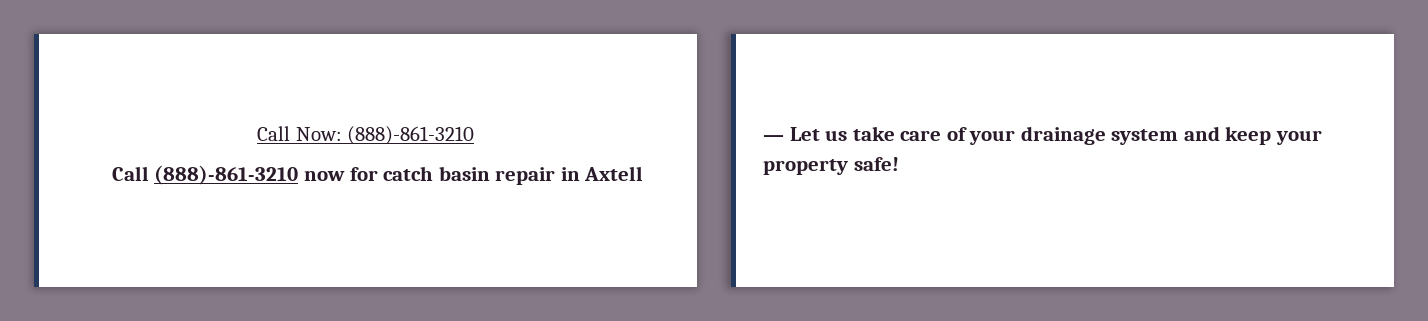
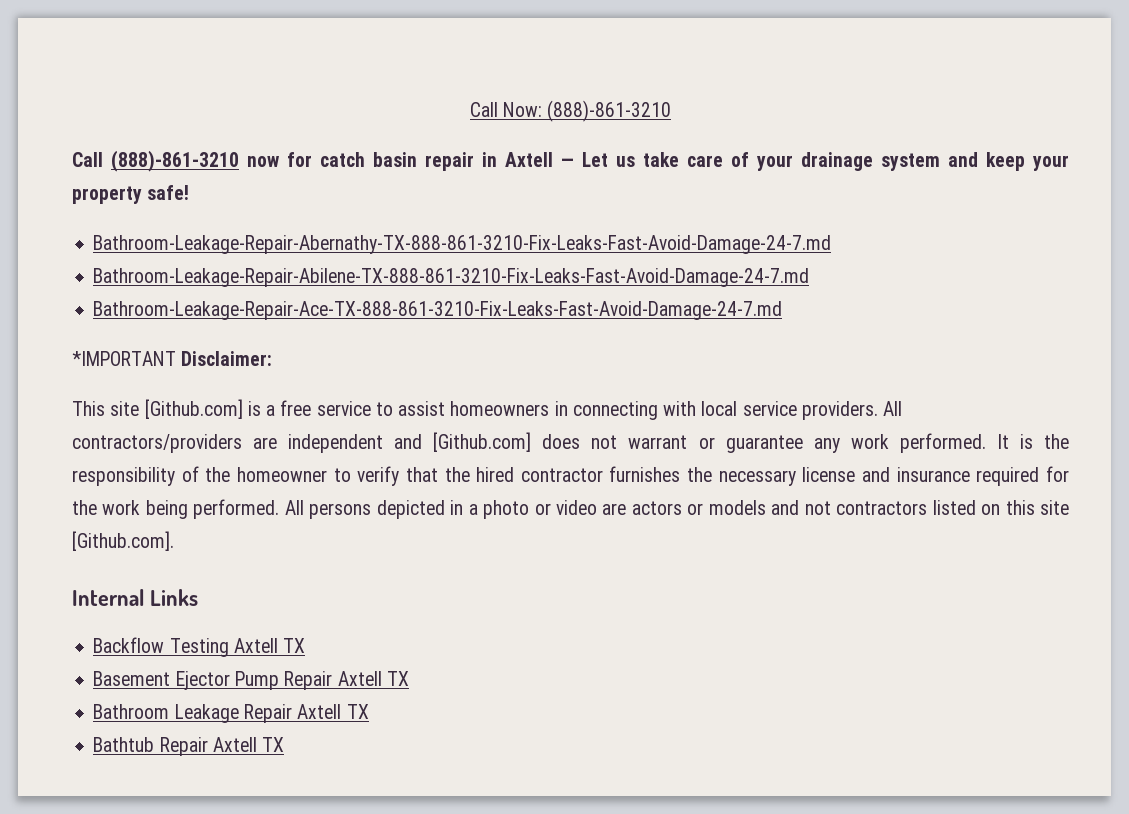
+ Bathroom-Leakage-Repair-Abernathy-TX-888-861-3210-Fix-Leaks-Fast-Avoid-Damage-24-7.md
+ Bathroom-Leakage-Repair-Abilene-TX-888-861-3210-Fix-Leaks-Fast-Avoid-Damage-24-7.md
+ Bathroom-Leakage-Repair-Ace-TX-888-861-3210-Fix-Leaks-Fast-Avoid-Damage-24-7.md
+ *IMPORTANT Disclaimer:
+ This site [Github.com] is a free service to assist homeowners in connecting with local service providers. All contractors/providers are independent and [Github.com] does not warrant or guarantee any work performed. It is the responsibility of the homeowner to verify that the hired contractor furnishes the necessary license and insurance required for the work being performed. All persons depicted in a photo or video are actors or models and not contractors listed on this site [Github.com].
+ Internal Links
+ Backflow Testing Axtell TX
+ Basement Ejector Pump Repair Axtell TX
+ Bathroom Leakage Repair Axtell TX
+ Bathtub Repair Axtell TX

